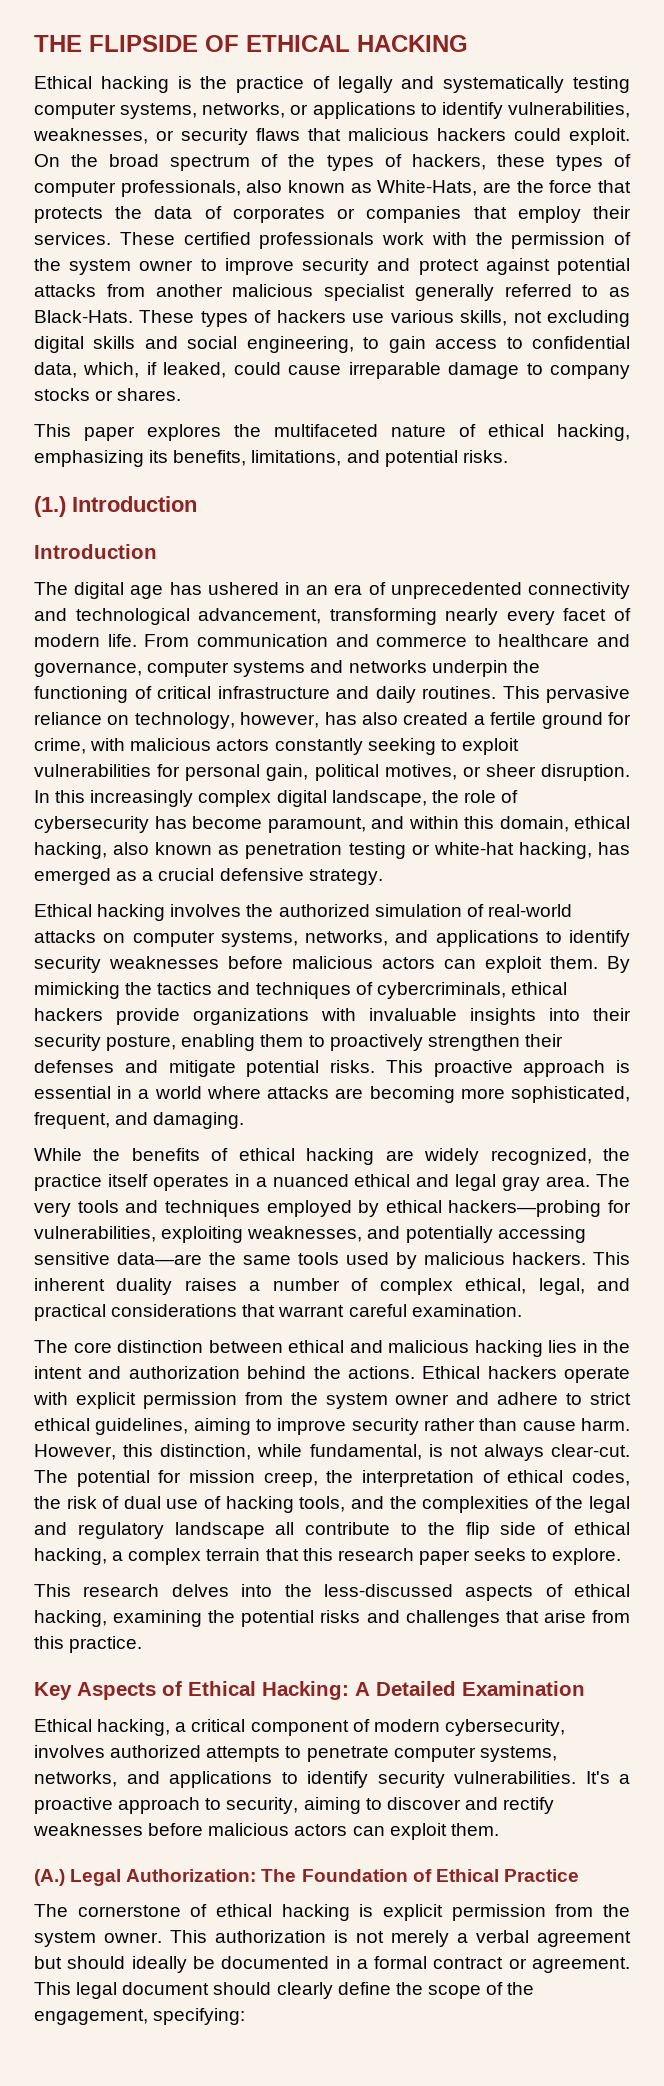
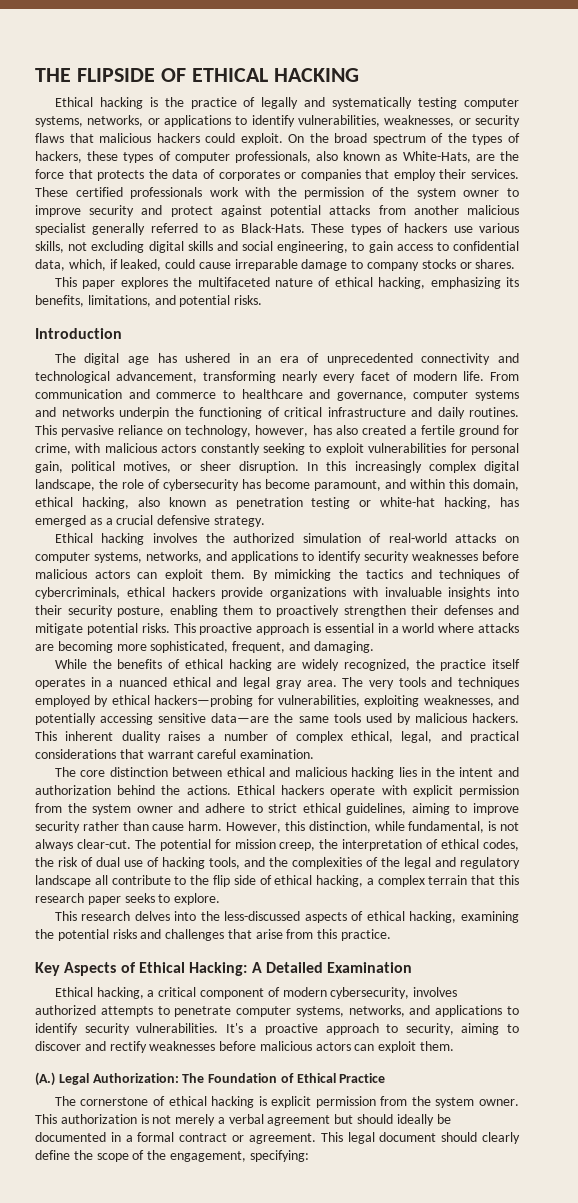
- (1.) Introduction

